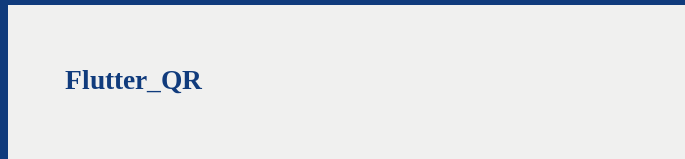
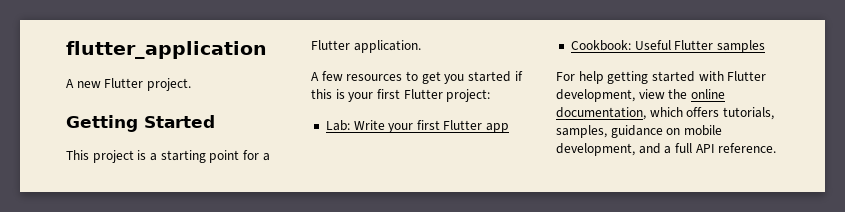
- Flutter_QR
+ flutter_application
+ A new Flutter project.
+ Getting Started
+ This project is a starting point for a Flutter application.
+ A few resources to get you started if this is your first Flutter project:
+ Lab: Write your first Flutter app
+ Cookbook: Useful Flutter samples
+ For help getting started with Flutter development, view the online documentation, which offers tutorials, samples, guidance on mobile development, and a full API reference.

